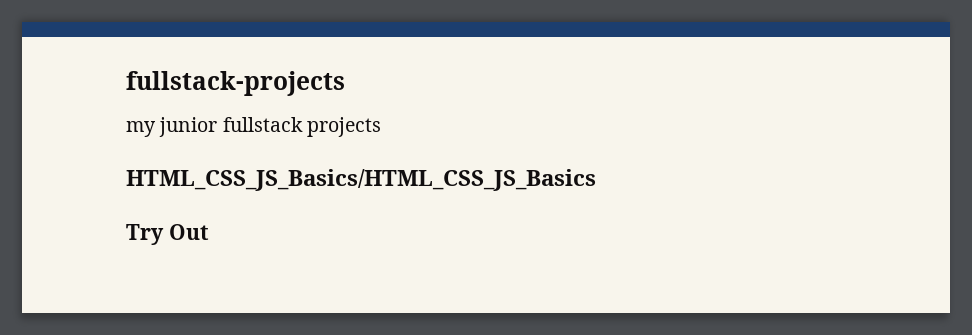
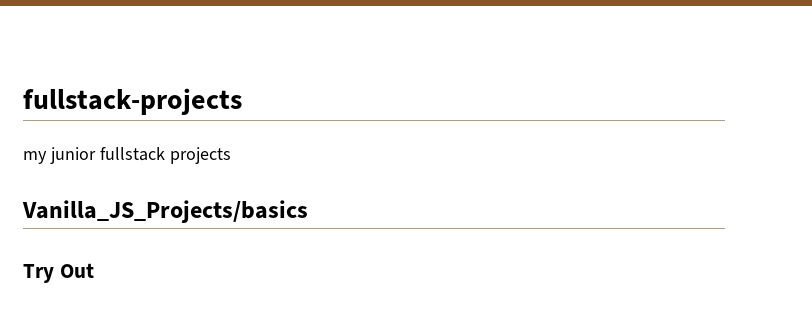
- HTML_CSS_JS_Basics/HTML_CSS_JS_Basics
+ Vanilla_JS_Projects/basics

